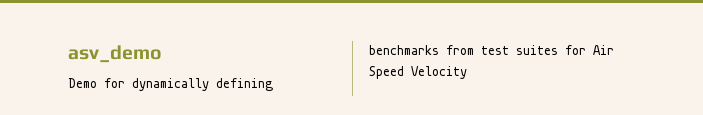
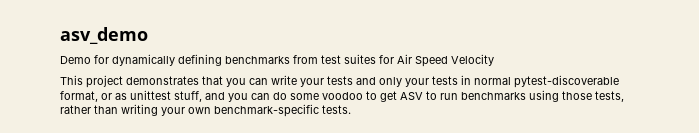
+ This project demonstrates that you can write your tests and only your tests in normal pytest-discoverable format, or as unittest stuff, and you can do some voodoo to get ASV to run benchmarks using those tests, rather than writing your own benchmark-specific tests.

